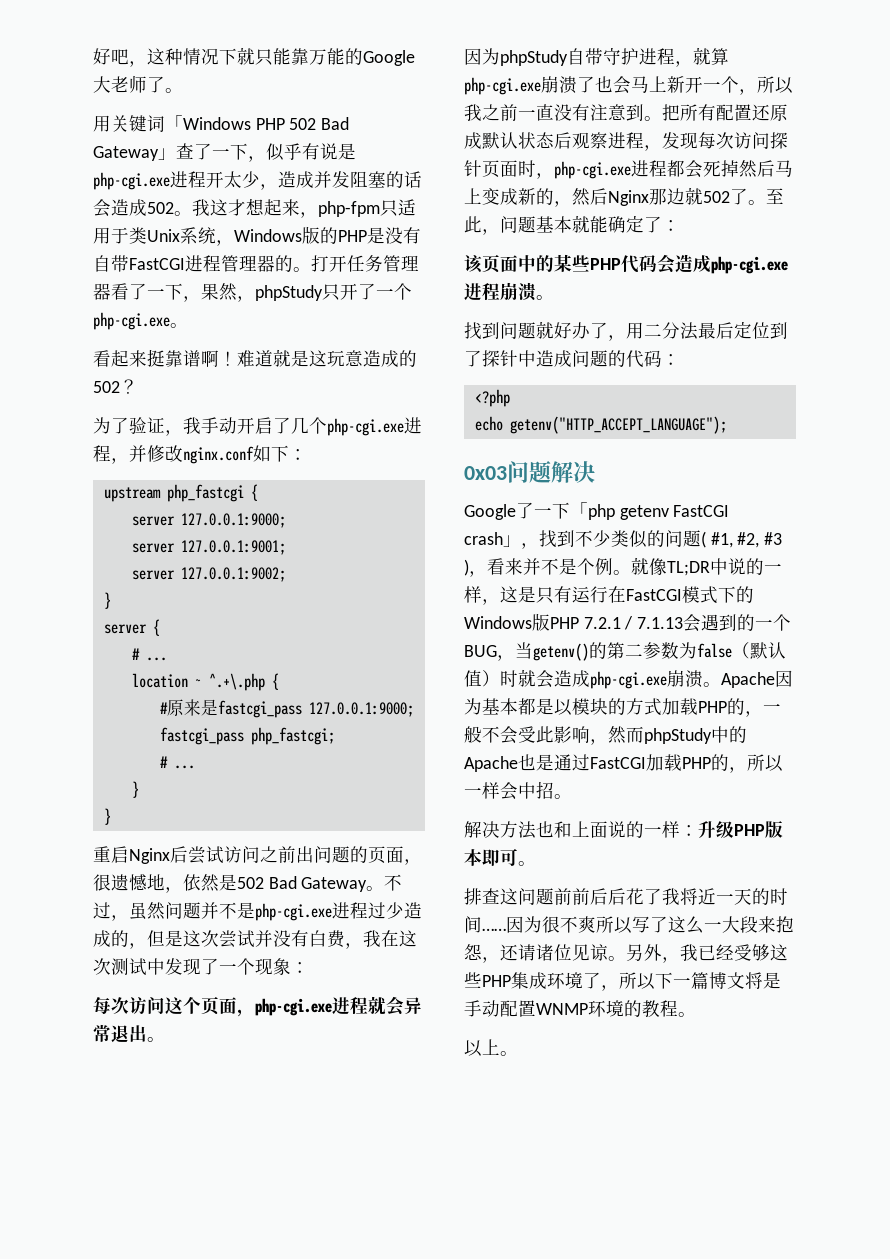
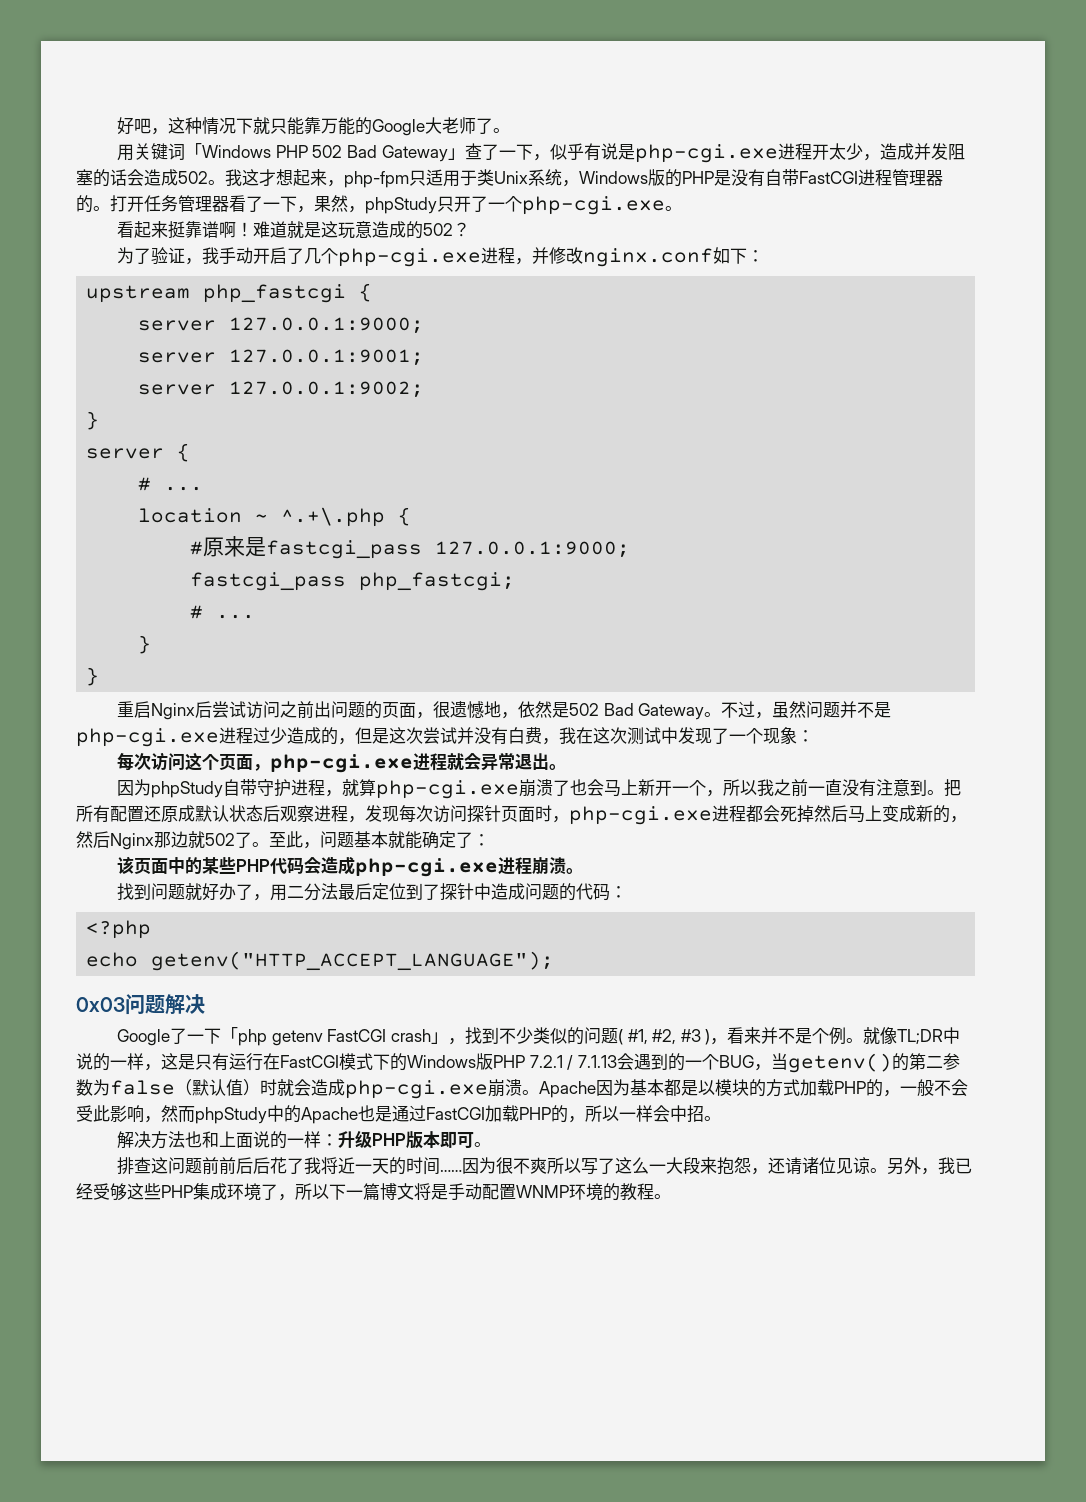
- 以上。

